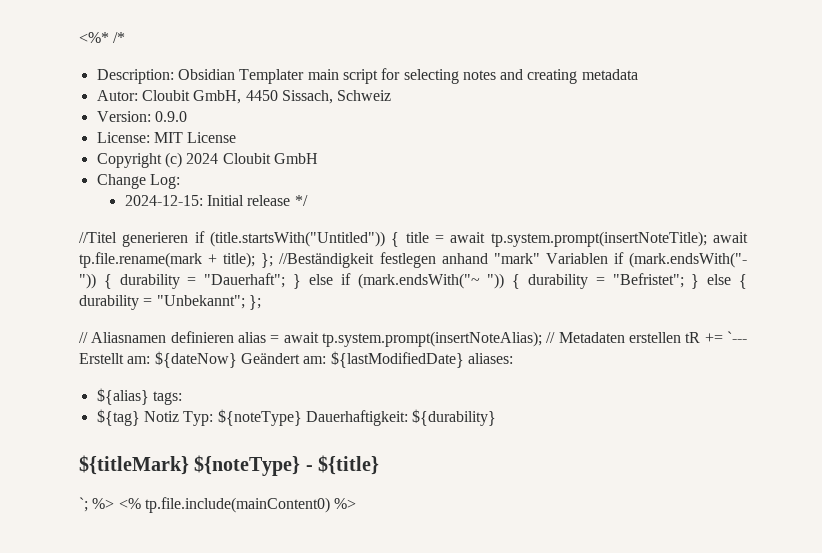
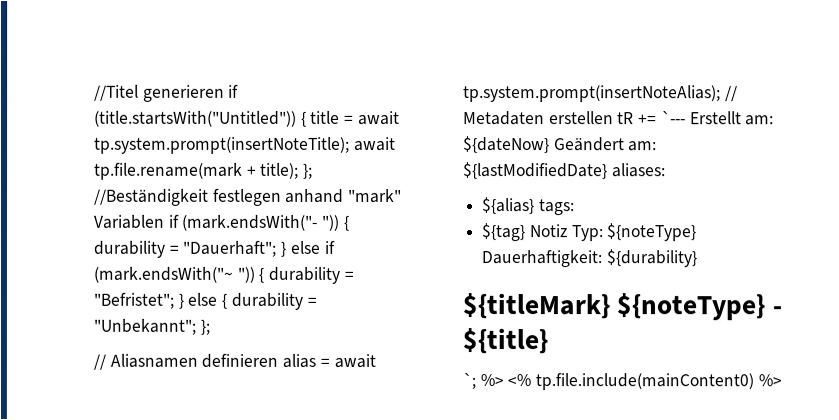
- <%* /*
- Description: Obsidian Templater main script for selecting notes and creating metadata
- Autor: Cloubit GmbH, 4450 Sissach, Schweiz
- Version: 0.9.0
- License: MIT License
- Copyright (c) 2024 Cloubit GmbH
- Change Log:
- 2024-12-15: Initial release */

